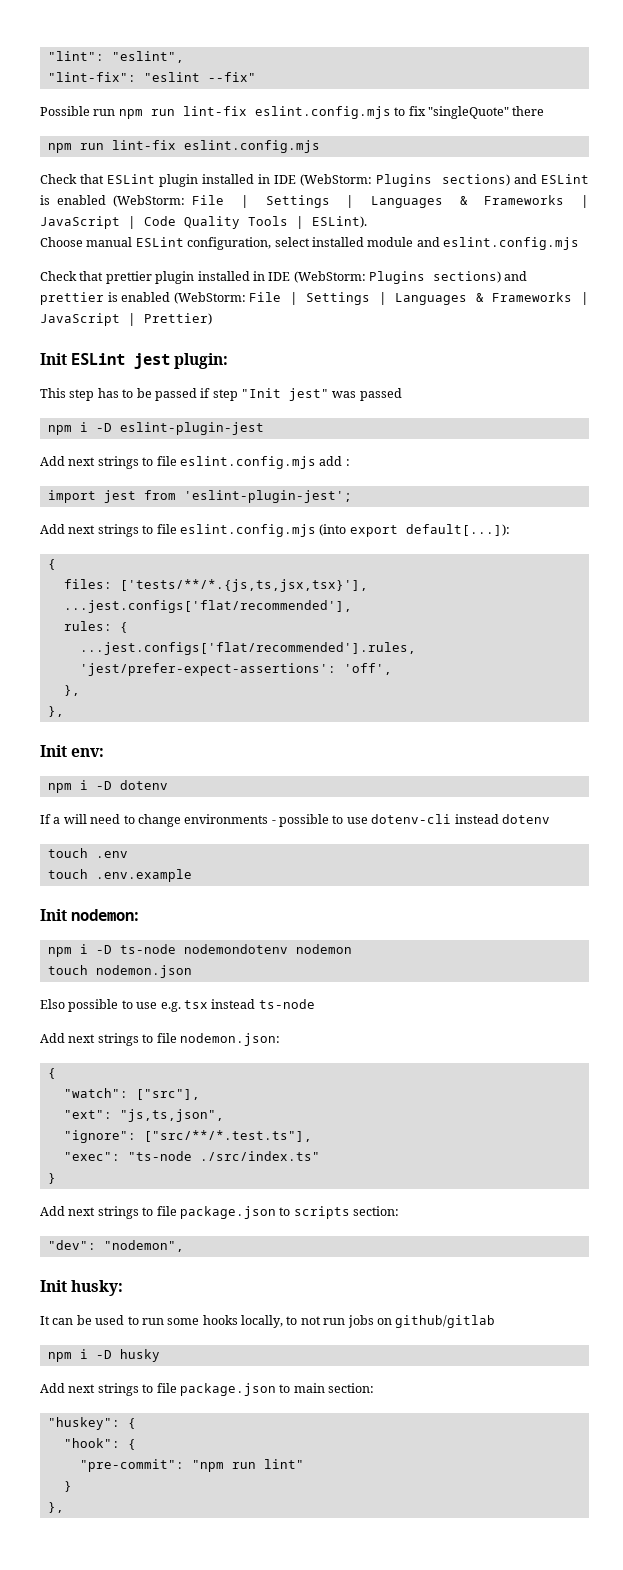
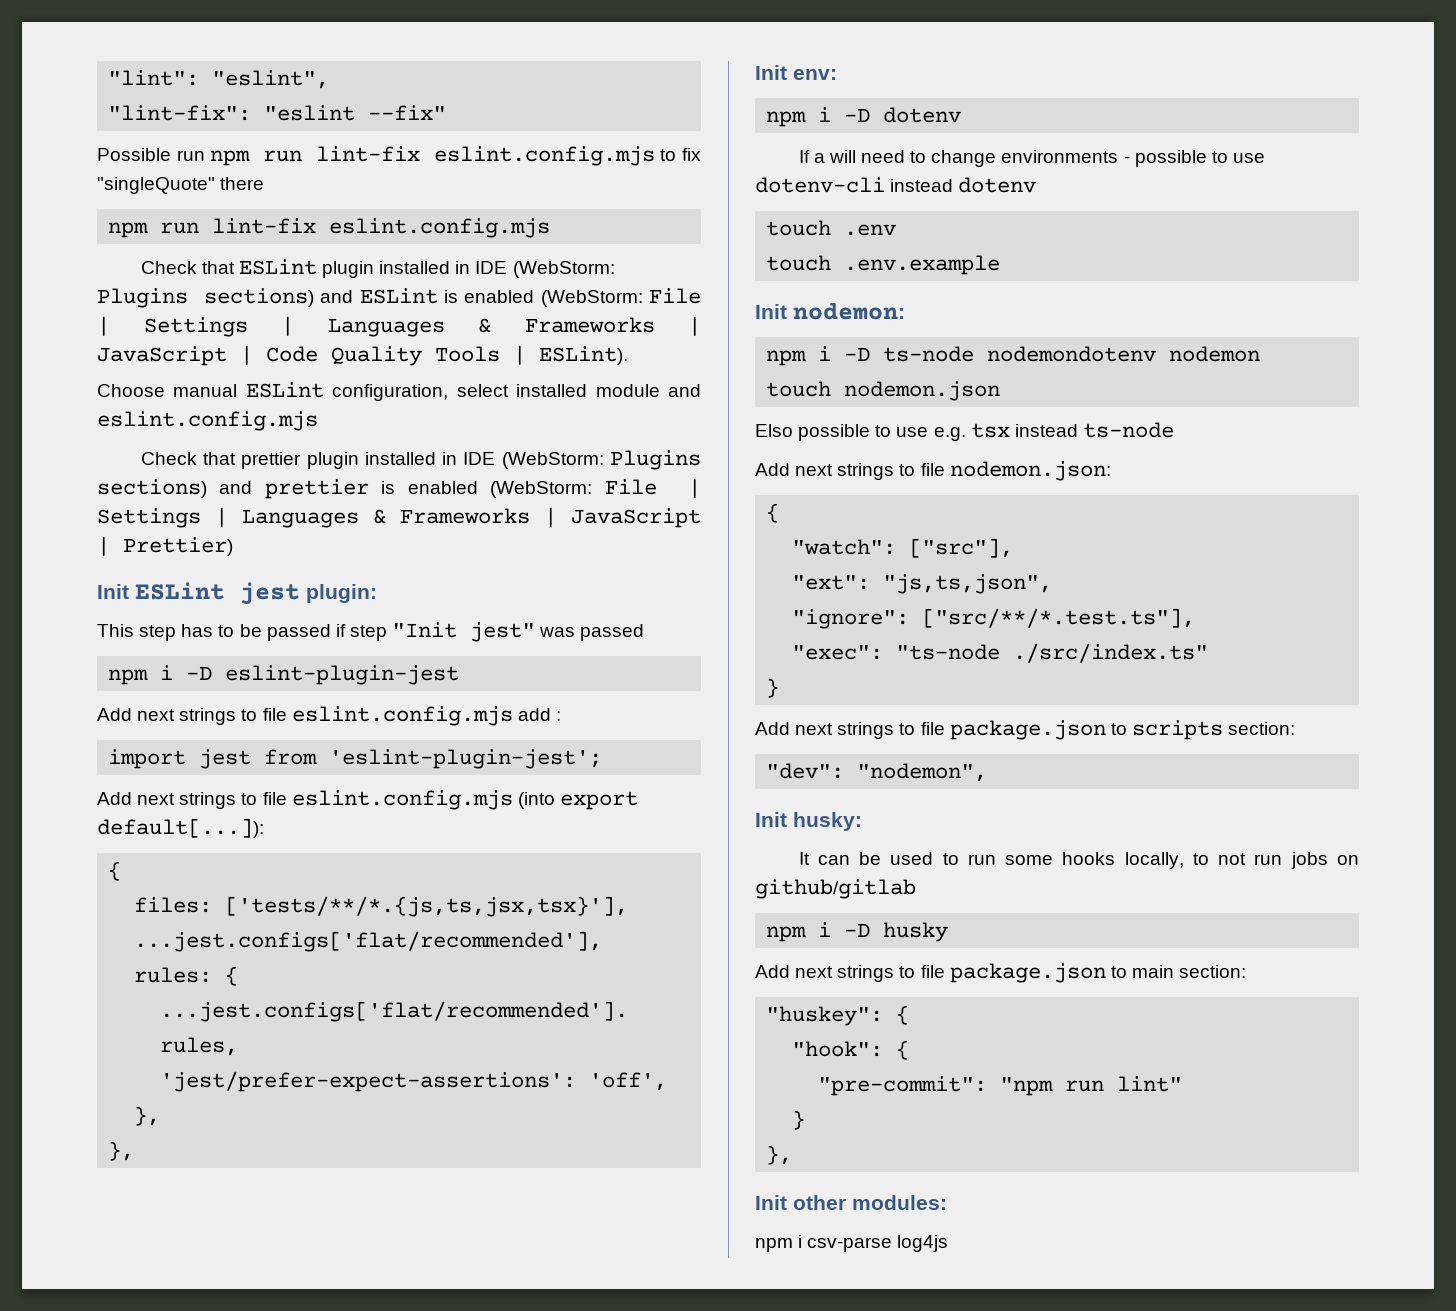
+ Init other modules:
+ npm i csv-parse log4js

